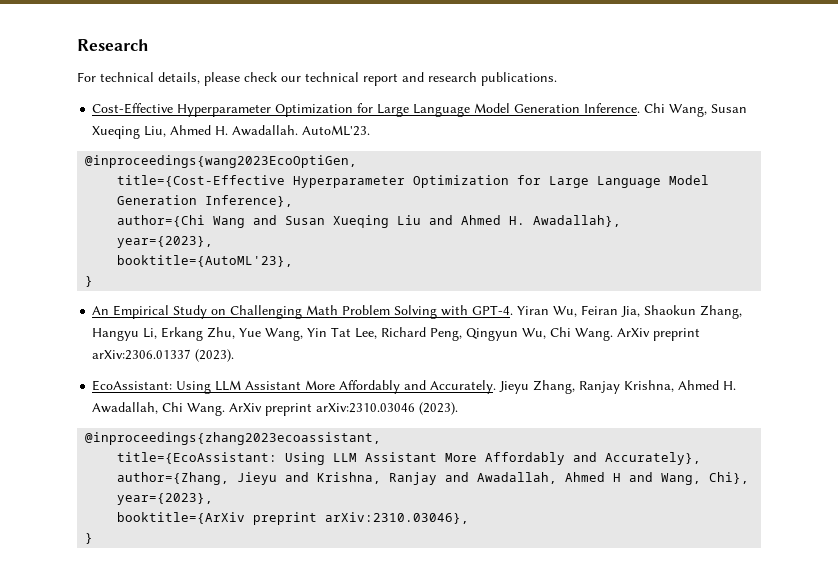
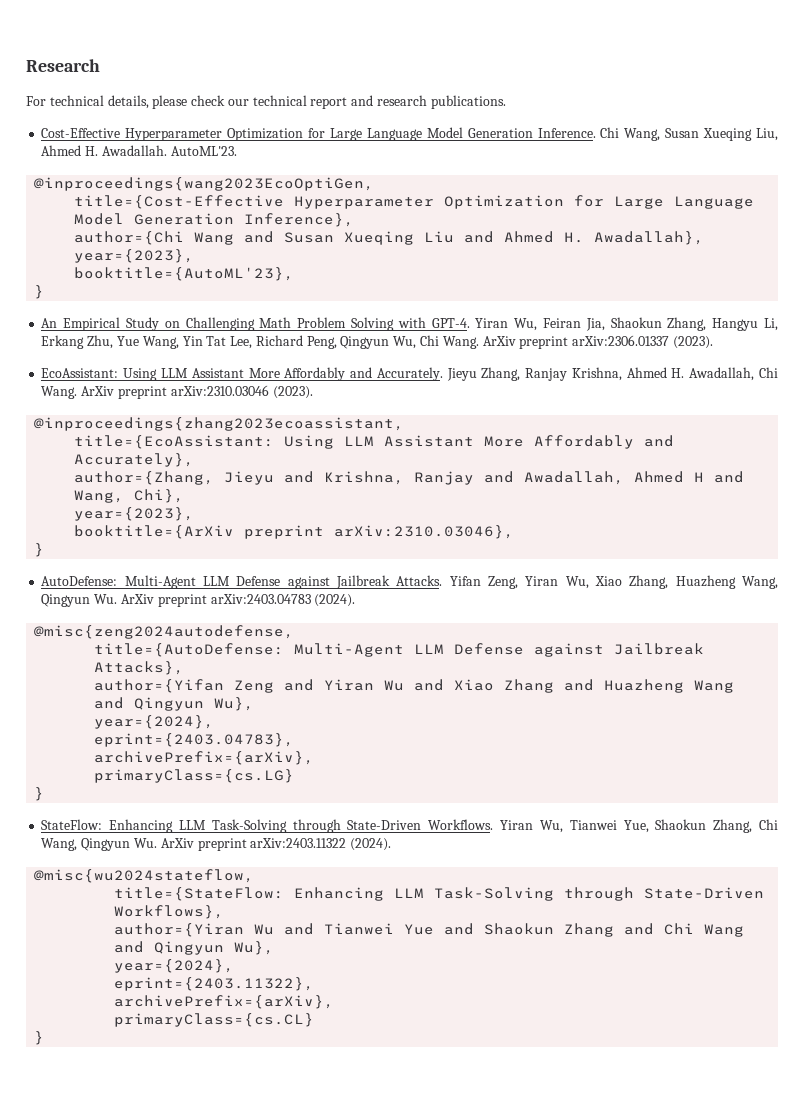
+ AutoDefense: Multi-Agent LLM Defense against Jailbreak Attacks. Yifan Zeng, Yiran Wu, Xiao Zhang, Huazheng Wang, Qingyun Wu. ArXiv preprint arXiv:2403.04783 (2024).
+ @misc{zeng2024autodefense,
+ title={AutoDefense: Multi-Agent LLM Defense against Jailbreak Attacks},
+ author={Yifan Zeng and Yiran Wu and Xiao Zhang and Huazheng Wang and Qingyun Wu},
+ year={2024},
+ eprint={2403.04783},
+ archivePrefix={arXiv},
+ primaryClass={cs.LG}
+ }
+ StateFlow: Enhancing LLM Task-Solving through State-Driven Workflows. Yiran Wu, Tianwei Yue, Shaokun Zhang, Chi Wang, Qingyun Wu. ArXiv preprint arXiv:2403.11322 (2024).
+ @misc{wu2024stateflow,
+ title={StateFlow: Enhancing LLM Task-Solving through State-Driven Workflows},
+ author={Yiran Wu and Tianwei Yue and Shaokun Zhang and Chi Wang and Qingyun Wu},
+ year={2024},
+ eprint={2403.11322},
+ archivePrefix={arXiv},
+ primaryClass={cs.CL}
+ }

